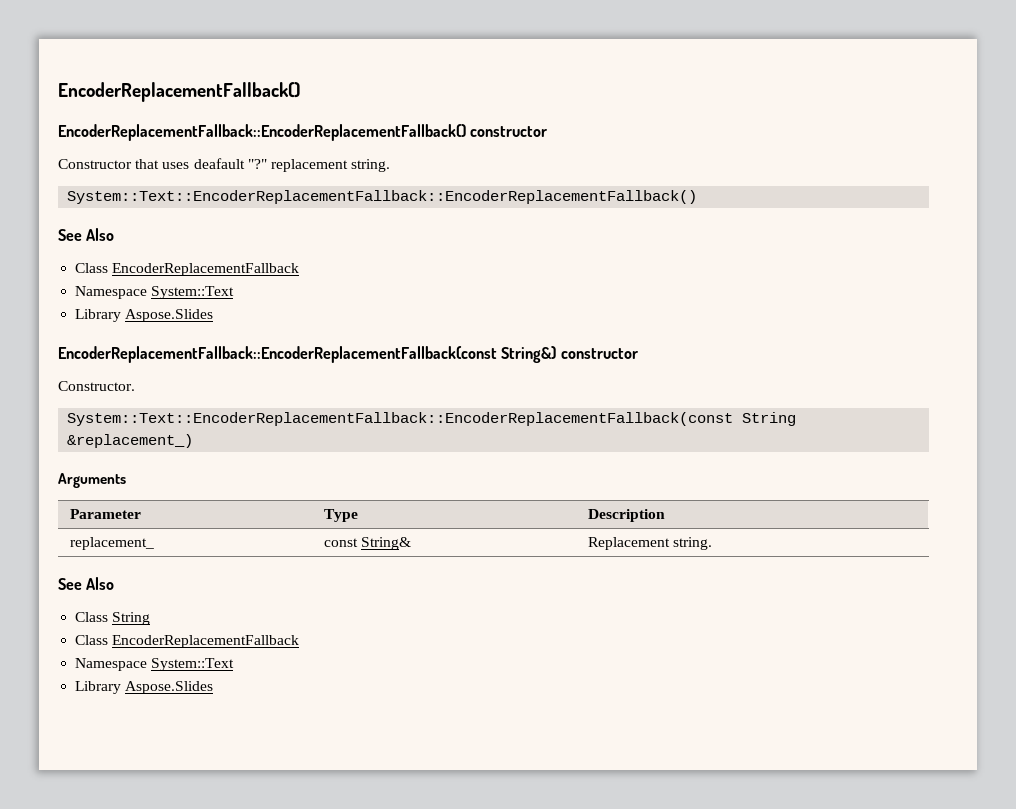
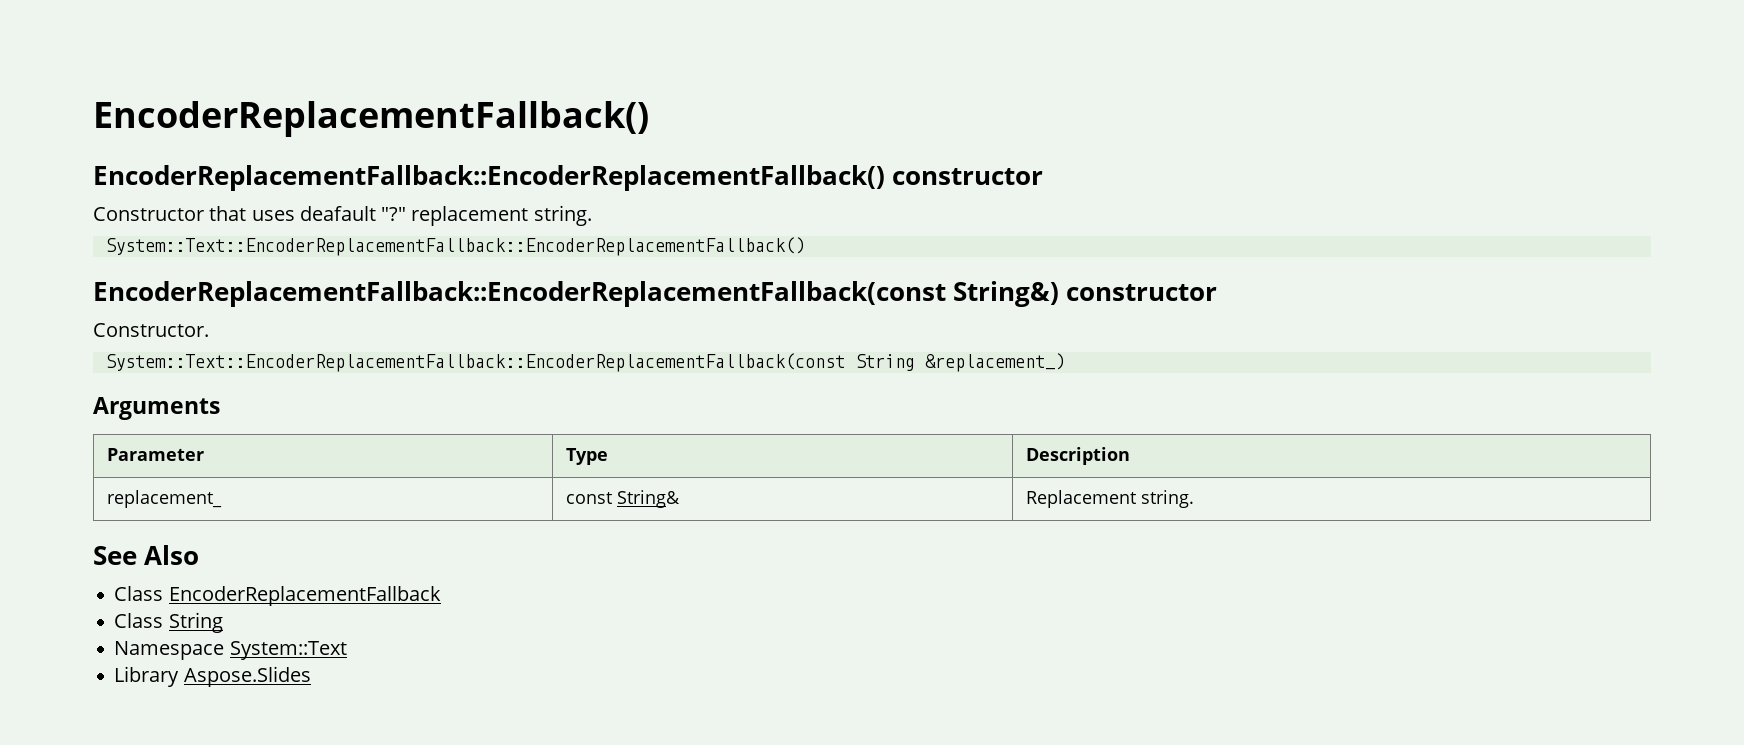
  System::Text::EncoderReplacementFallback::EncoderReplacementFallback()
- See Also
- Class EncoderReplacementFallback
- Namespace System::Text
- Library Aspose.Slides
+ Class EncoderReplacementFallback
  Class String
- Class EncoderReplacementFallback

